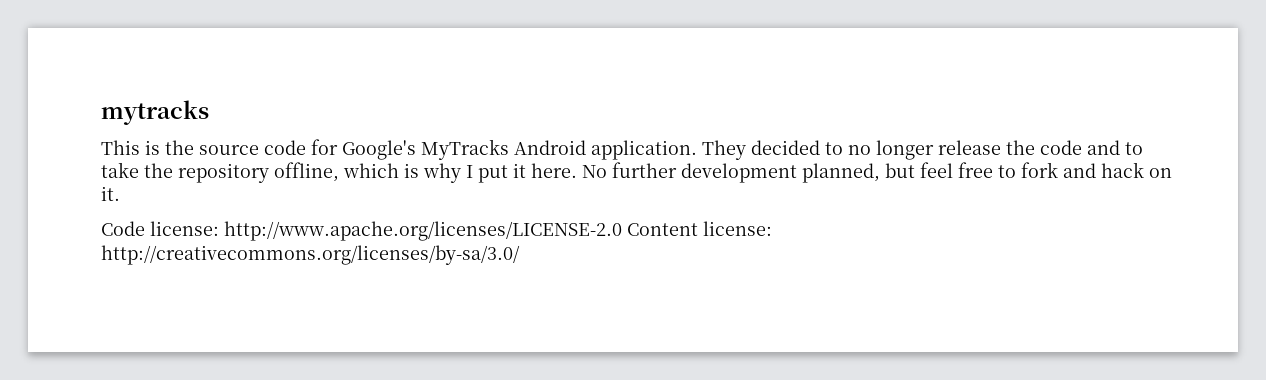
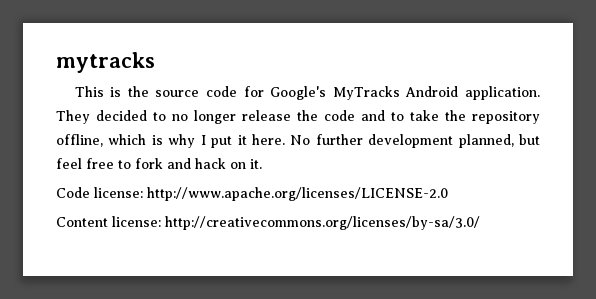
- Code license: http://www.apache.org/licenses/LICENSE-2.0 Content license: http://creativecommons.org/licenses/by-sa/3.0/
+ Code license: http://www.apache.org/licenses/LICENSE-2.0
+ Content license: http://creativecommons.org/licenses/by-sa/3.0/

